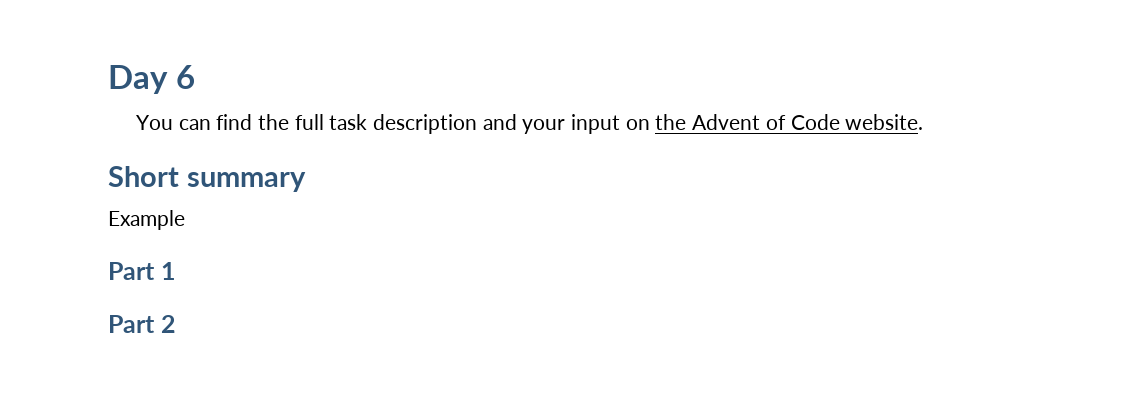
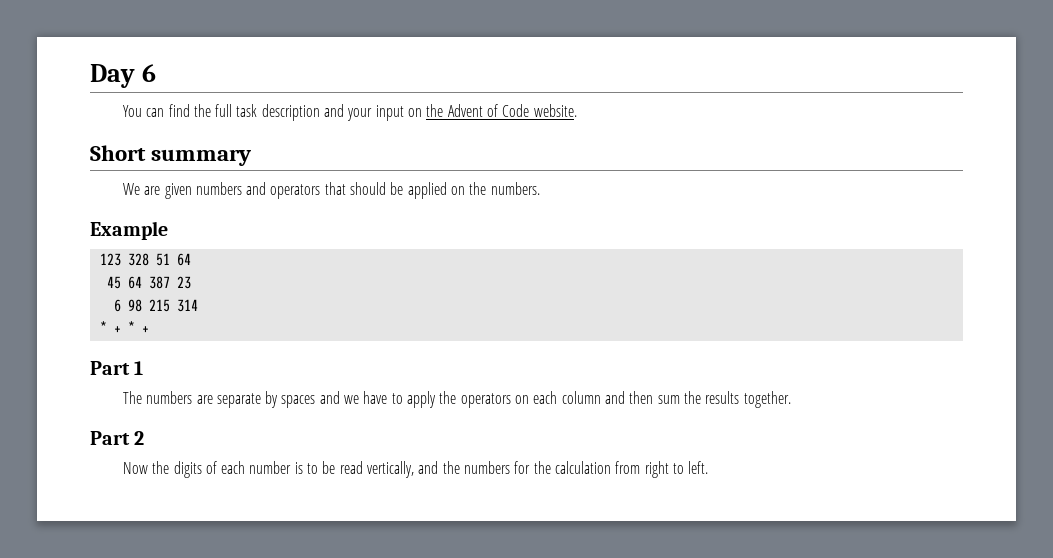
+ We are given numbers and operators that should be applied on the numbers.
  Example
+ 123 328 51 64
+ 45 64 387 23
+ 6 98 215 314
+ * + * +
  Part 1
+ The numbers are separate by spaces and we have to apply the operators on each column and then sum the results together.
  Part 2
+ Now the digits of each number is to be read vertically, and the numbers for the calculation from right to left.

